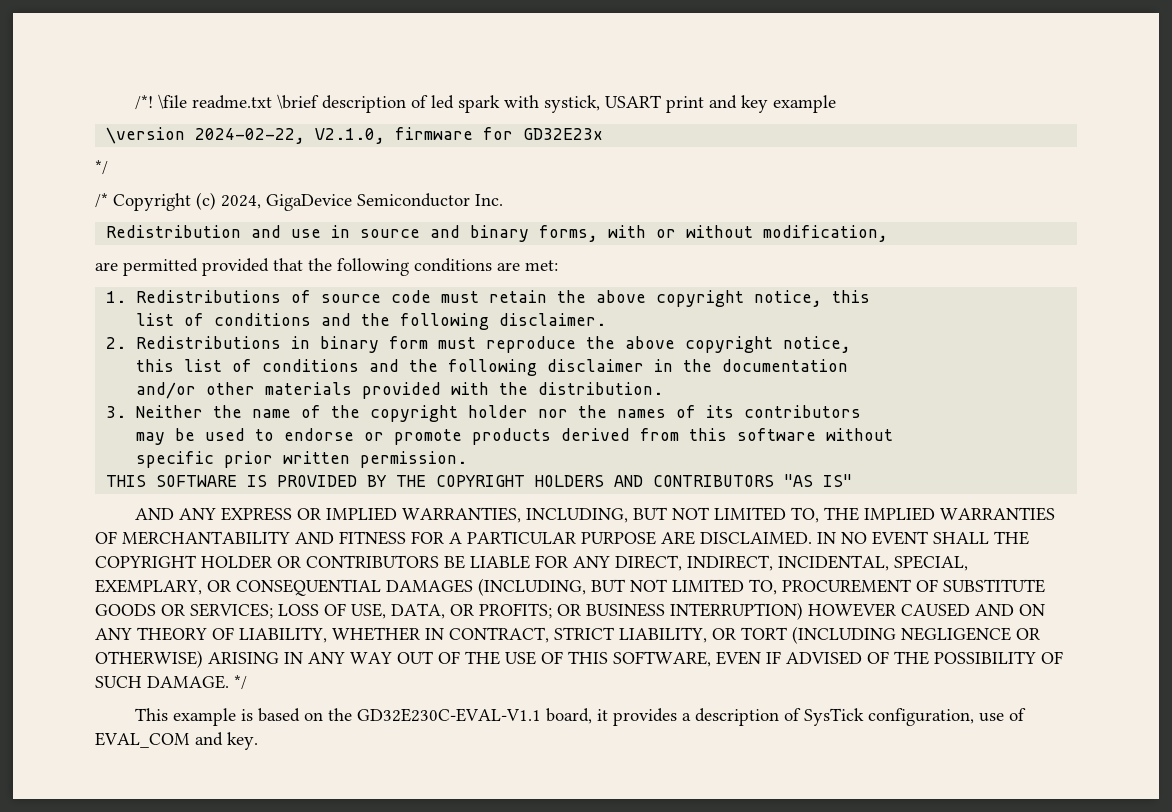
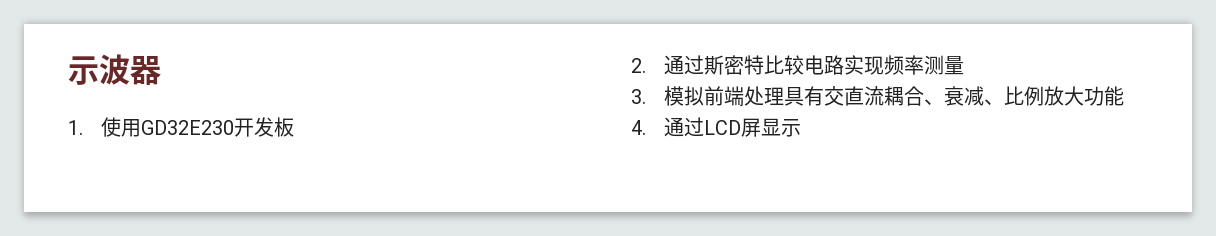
- /*! \file readme.txt \brief description of led spark with systick, USART print and key example
- \version 2024-02-22, V2.1.0, firmware for GD32E23x
- */
- /* Copyright (c) 2024, GigaDevice Semiconductor Inc.
- Redistribution and use in source and binary forms, with or without modification,
- are permitted provided that the following conditions are met:
- 1. Redistributions of source code must retain the above copyright notice, this
- list of conditions and the following disclaimer.
- 2. Redistributions in binary form must reproduce the above copyright notice,
- this list of conditions and the following disclaimer in the documentation
- and/or other materials provided with the distribution.
- 3. Neither the name of the copyright holder nor the names of its contributors
- may be used to endorse or promote products derived from this software without
- specific prior written permission.
- THIS SOFTWARE IS PROVIDED BY THE COPYRIGHT HOLDERS AND CONTRIBUTORS "AS IS"
- AND ANY EXPRESS OR IMPLIED WARRANTIES, INCLUDING, BUT NOT LIMITED TO, THE IMPLIED WARRANTIES OF MERCHANTABILITY AND FITNESS FOR A PARTICULAR PURPOSE ARE DISCLAIMED. IN NO EVENT SHALL THE COPYRIGHT HOLDER OR CONTRIBUTORS BE LIABLE FOR ANY DIRECT, INDIRECT, INCIDENTAL, SPECIAL, EXEMPLARY, OR CONSEQUENTIAL DAMAGES (INCLUDING, BUT NOT LIMITED TO, PROCUREMENT OF SUBSTITUTE GOODS OR SERVICES; LOSS OF USE, DATA, OR PROFITS; OR BUSINESS INTERRUPTION) HOWEVER CAUSED AND ON ANY THEORY OF LIABILITY, WHETHER IN CONTRACT, STRICT LIABILITY, OR TORT (INCLUDING NEGLIGENCE OR OTHERWISE) ARISING IN ANY WAY OUT OF THE USE OF THIS SOFTWARE, EVEN IF ADVISED OF THE POSSIBILITY OF SUCH DAMAGE. */
- This example is based on the GD32E230C-EVAL-V1.1 board, it provides a description of SysTick configuration, use of EVAL_COM and key.
+ 示波器
+ 1.使用GD32E230开发板
+ 2.通过斯密特比较电路实现频率测量
+ 3.模拟前端处理具有交直流耦合、衰减、比例放大功能
+ 4.通过LCD屏显示

